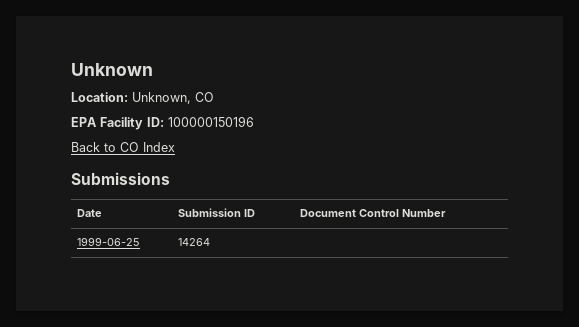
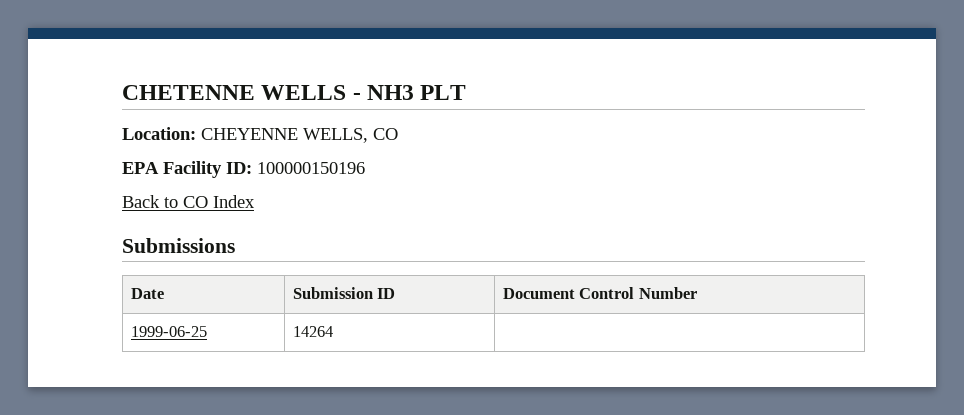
- Unknown
+ CHETENNE WELLS - NH3 PLT
- Location: Unknown, CO
+ Location: CHEYENNE WELLS, CO

